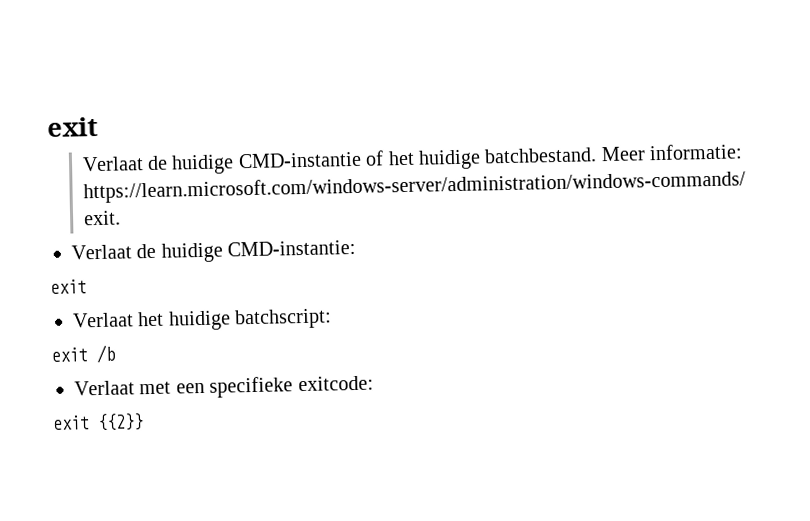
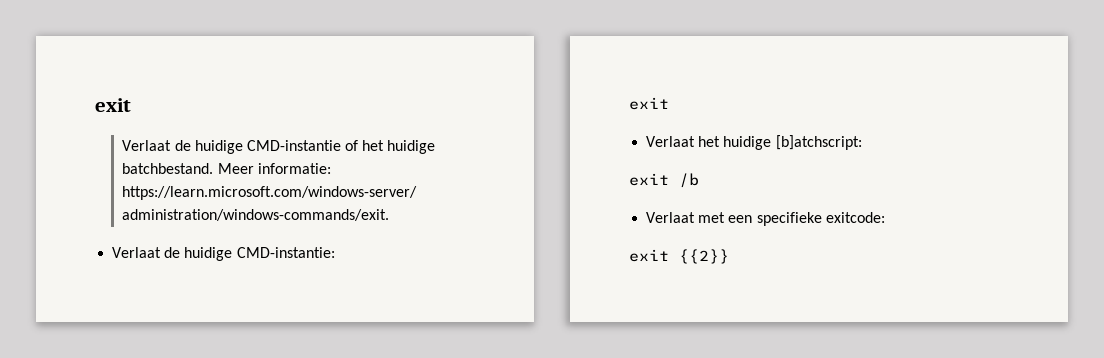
- Verlaat het huidige batchscript:
+ Verlaat het huidige [b]atchscript:

